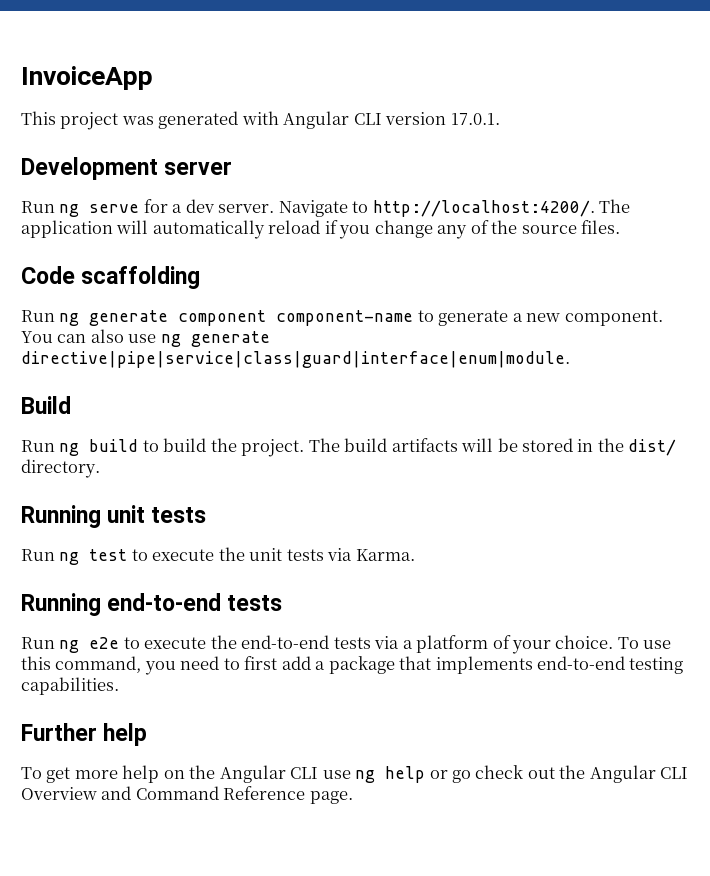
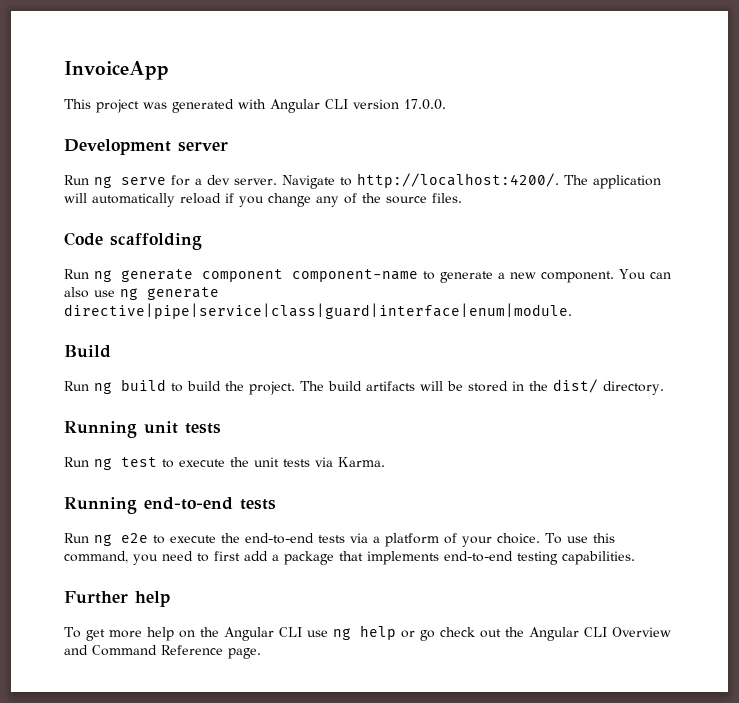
- This project was generated with Angular CLI version 17.0.1.
+ This project was generated with Angular CLI version 17.0.0.

